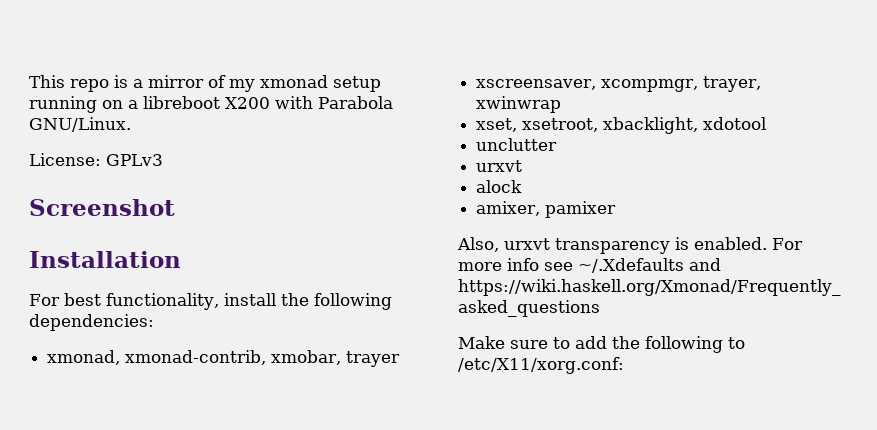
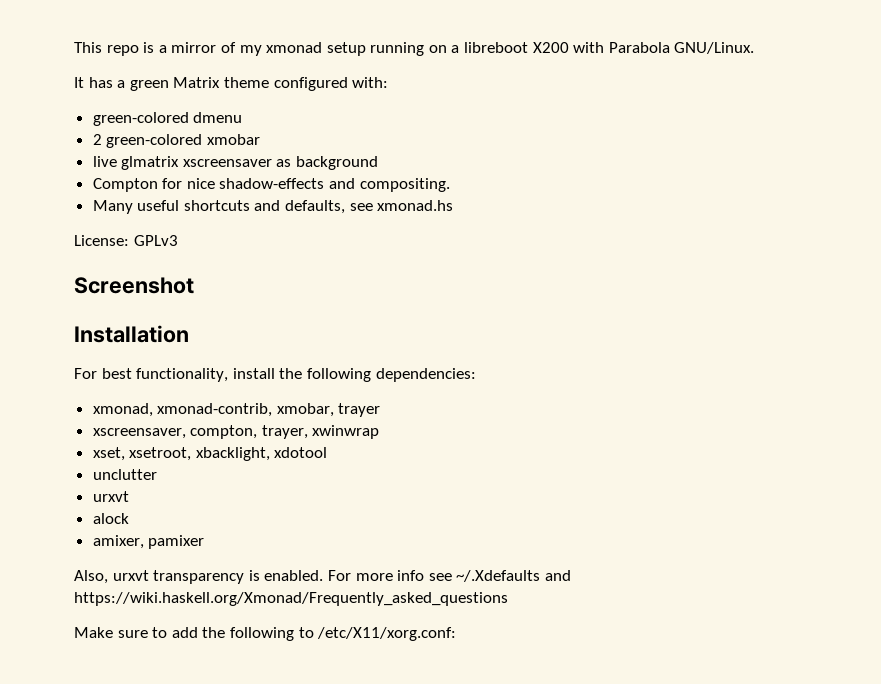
+ It has a green Matrix theme configured with:
+ green-colored dmenu
+ 2 green-colored xmobar
+ live glmatrix xscreensaver as background
+ Compton for nice shadow-effects and compositing.
+ Many useful shortcuts and defaults, see xmonad.hs
- xscreensaver, xcompmgr, trayer, xwinwrap
+ xscreensaver, compton, trayer, xwinwrap

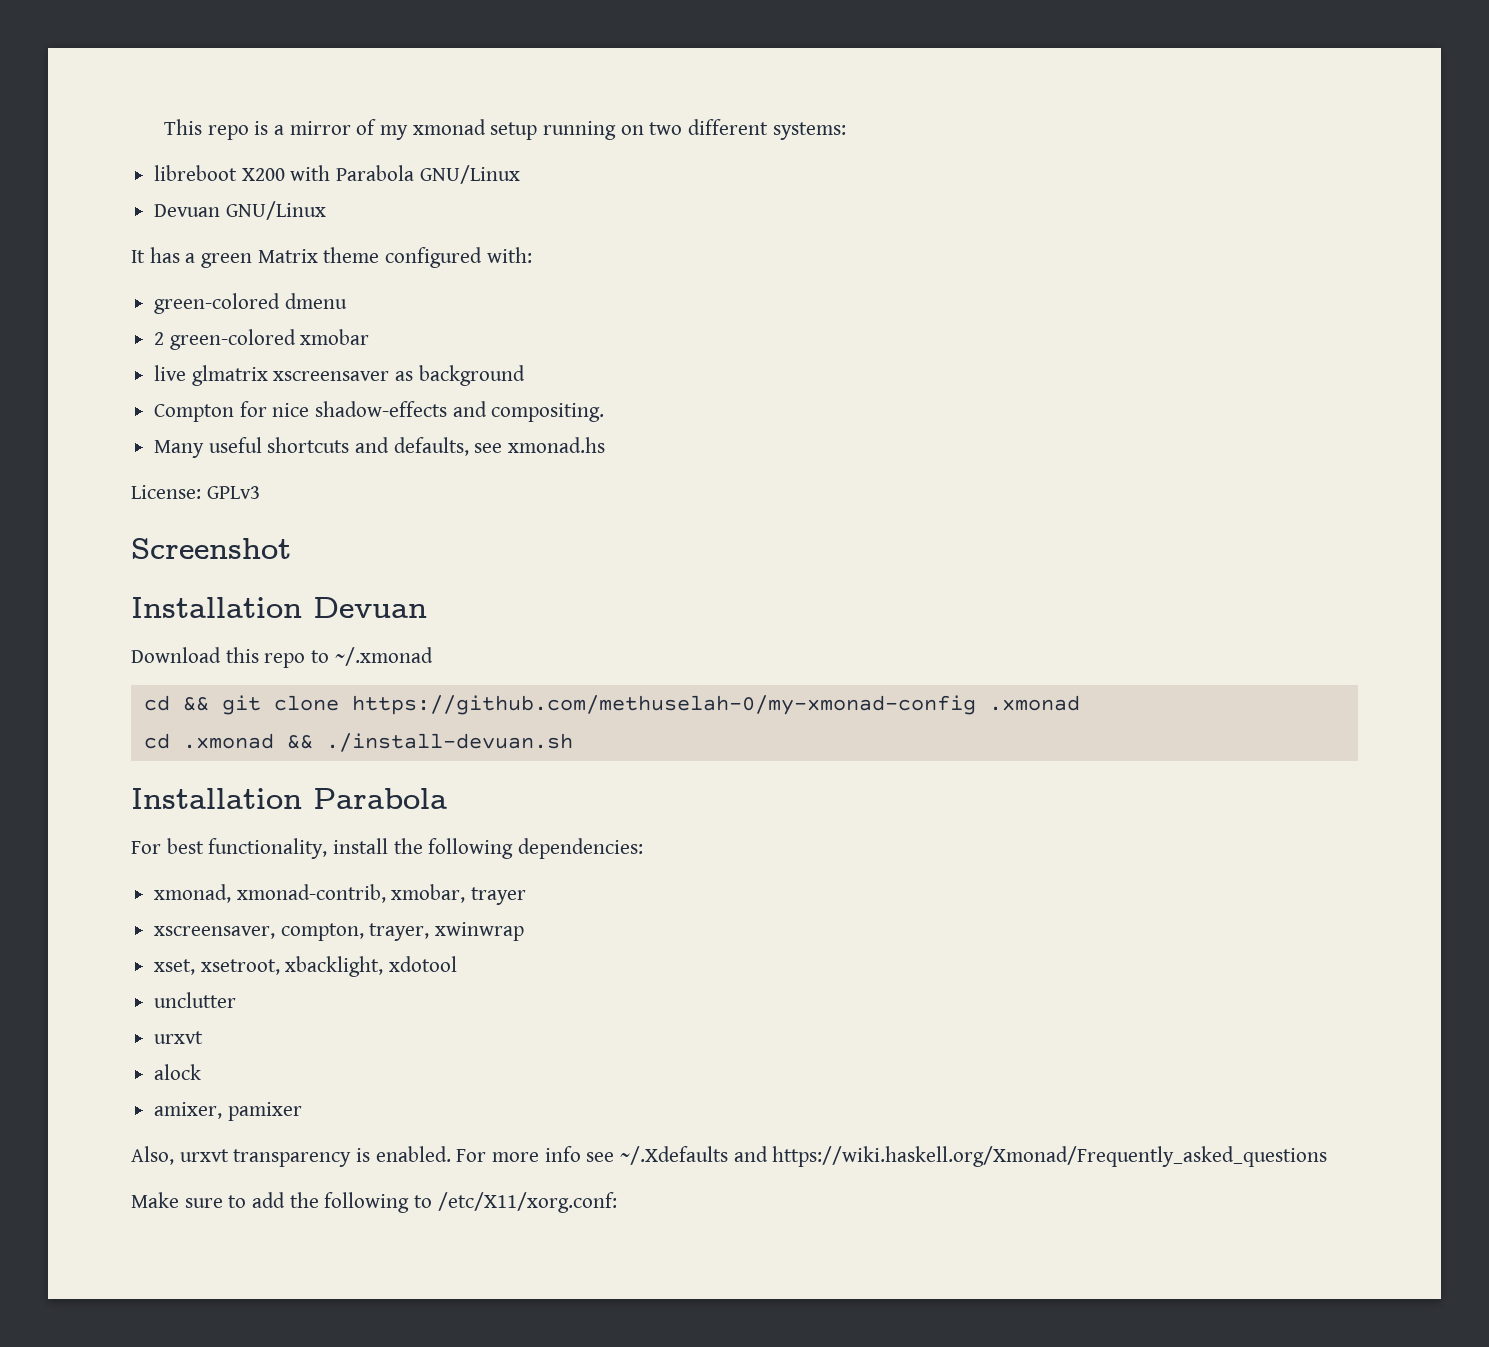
- This repo is a mirror of my xmonad setup running on a libreboot X200 with Parabola GNU/Linux.
+ This repo is a mirror of my xmonad setup running on two different systems:
+ libreboot X200 with Parabola GNU/Linux
+ Devuan GNU/Linux
- Installation
+ Installation Devuan
+ Download this repo to ~/.xmonad
+ cd && git clone https://github.com/methuselah-0/my-xmonad-config .xmonad
+ cd .xmonad && ./install-devuan.sh
+ Installation Parabola

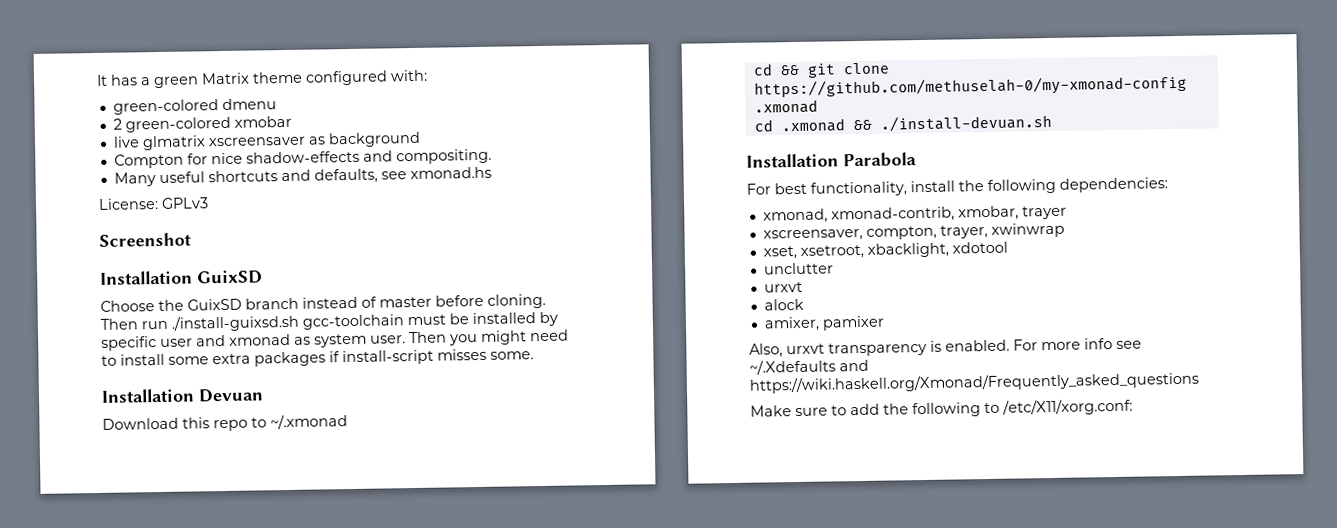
- This repo is a mirror of my xmonad setup running on two different systems:
- libreboot X200 with Parabola GNU/Linux
- Devuan GNU/Linux
+ Installation GuixSD
+ Choose the GuixSD branch instead of master before cloning. Then run ./install-guixsd.sh gcc-toolchain must be installed by specific user and xmonad as system user. Then you might need to install some extra packages if install-script misses some.

